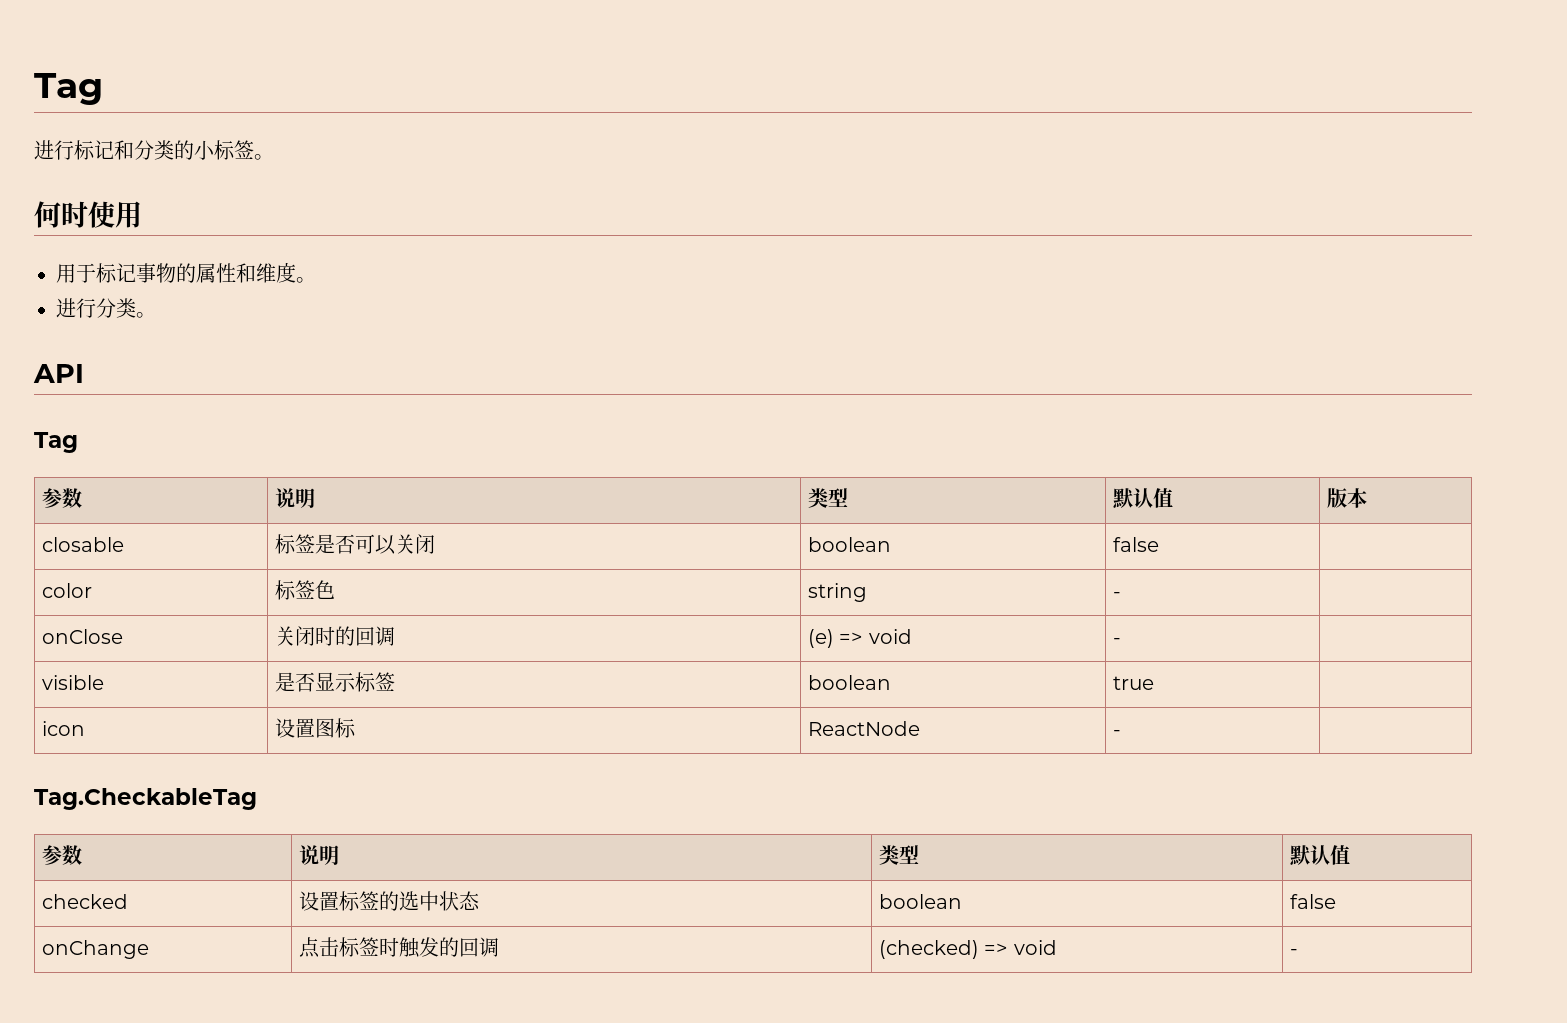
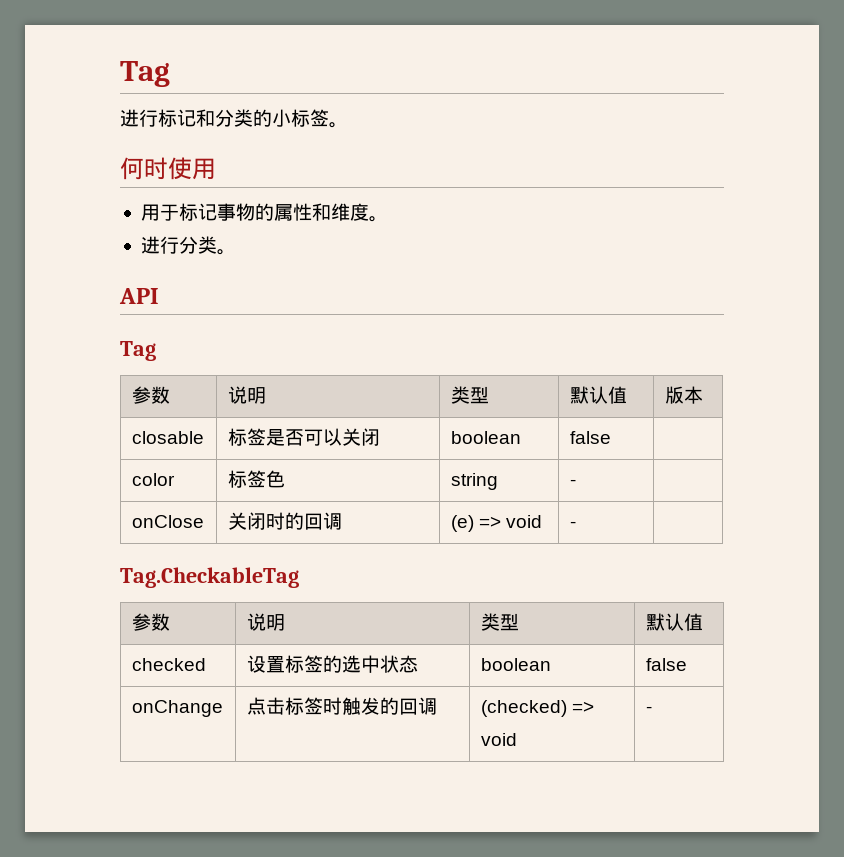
- visible | 是否显示标签 | boolean | true |
- icon | 设置图标 | ReactNode | - |

